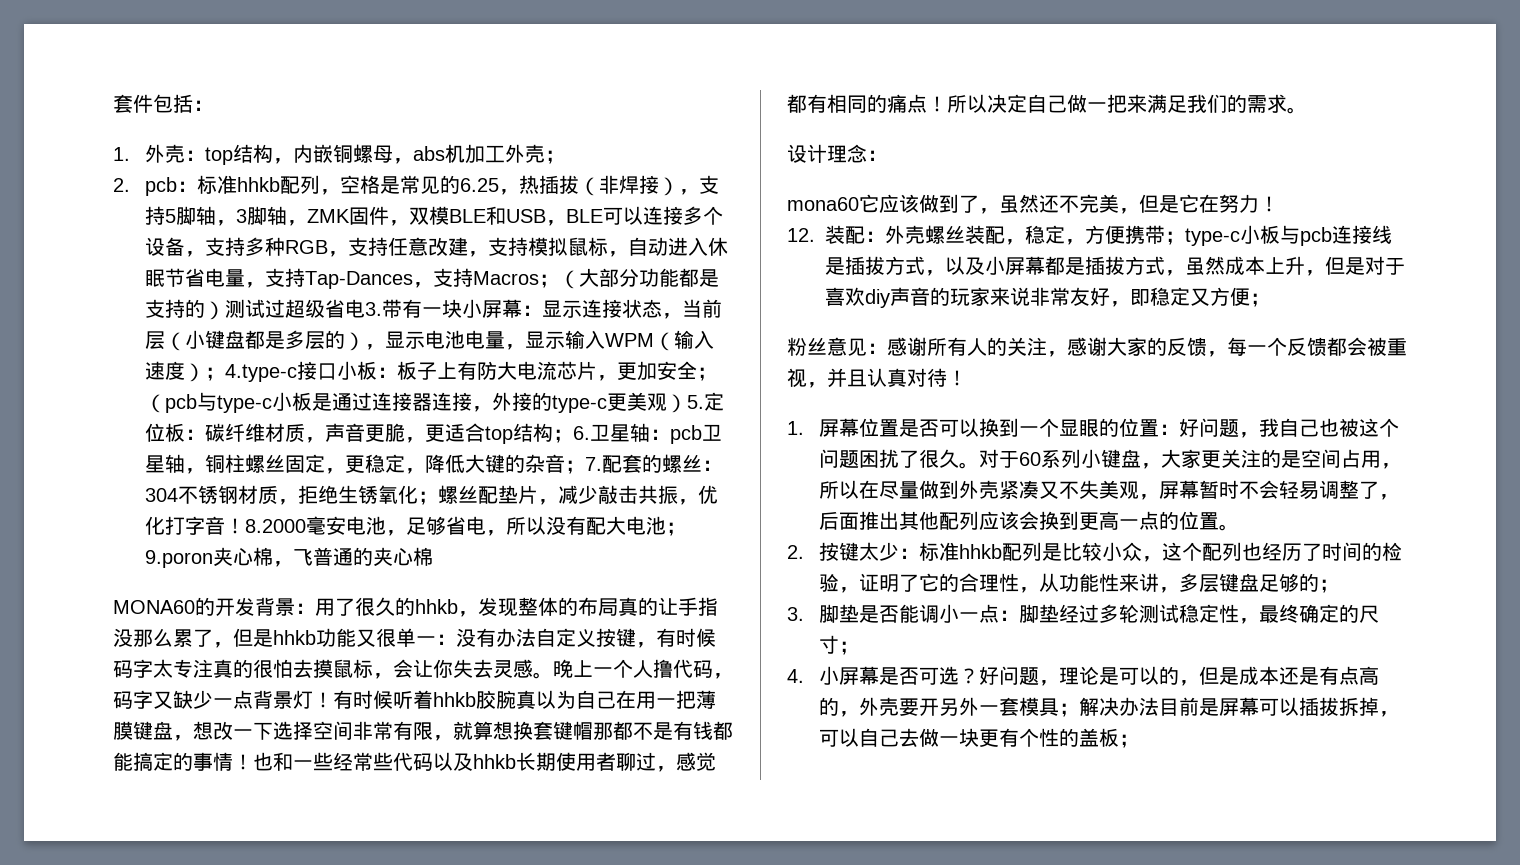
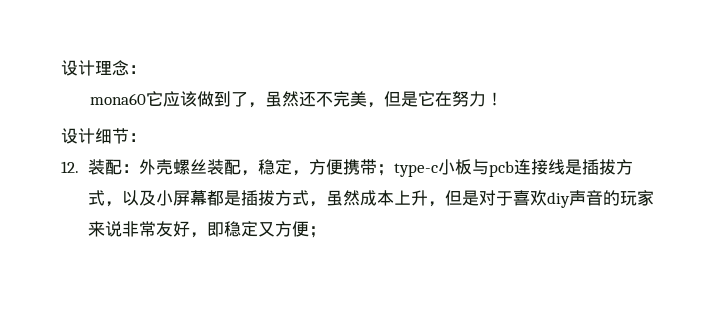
- 套件包括：
- 1.外壳：top结构，内嵌铜螺母，abs机加工外壳；
- 2. pcb：标准hhkb配列，空格是常见的6.25，热插拔（非焊接），支持5脚轴，3脚轴，ZMK固件，双模BLE和USB，BLE可以连接多个设备，支持多种RGB，支持任意改建，支持模拟鼠标，自动进入休眠节省电量，支持Tap-Dances，支持Macros；（大部分功能都是支持的）测试过超级省电3.带有一块小屏幕：显示连接状态，当前层（小键盘都是多层的），显示电池电量，显示输入WPM（输入速度）；4.type-c接口小板：板子上有防大电流芯片，更加安全；（pcb与type-c小板是通过连接器连接，外接的type-c更美观）5.定位板：碳纤维材质，声音更脆，更适合top结构；6.卫星轴：pcb卫星轴，铜柱螺丝固定，更稳定，降低大键的杂音；7.配套的螺丝：304不锈钢材质，拒绝生锈氧化；螺丝配垫片，减少敲击共振，优化打字音！8.2000毫安电池，足够省电，所以没有配大电池；9.poron夹心棉，飞普通的夹心棉
- MONA60的开发背景：用了很久的hhkb，发现整体的布局真的让手指没那么累了，但是hhkb功能又很单一：没有办法自定义按键，有时候码字太专注真的很怕去摸鼠标，会让你失去灵感。晚上一个人撸代码，码字又缺少一点背景灯！有时候听着hhkb胶腕真以为自己在用一把薄膜键盘，想改一下选择空间非常有限，就算想换套键帽那都不是有钱都能搞定的事情！也和一些经常些代码以及hhkb长期使用者聊过，感觉都有相同的痛点！所以决定自己做一把来满足我们的需求。
+ 设计细节：
- 粉丝意见：感谢所有人的关注，感谢大家的反馈，每一个反馈都会被重视，并且认真对待！
- 1.屏幕位置是否可以换到一个显眼的位置：好问题，我自己也被这个问题困扰了很久。对于60系列小键盘，大家更关注的是空间占用，所以在尽量做到外壳紧凑又不失美观，屏幕暂时不会轻易调整了，后面推出其他配列应该会换到更高一点的位置。
- 2.按键太少：标准hhkb配列是比较小众，这个配列也经历了时间的检验，证明了它的合理性，从功能性来讲，多层键盘足够的；
- 3.脚垫是否能调小一点：脚垫经过多轮测试稳定性，最终确定的尺寸；
- 4.小屏幕是否可选？好问题，理论是可以的，但是成本还是有点高的，外壳要开另外一套模具；解决办法目前是屏幕可以插拔拆掉，可以自己去做一块更有个性的盖板；

